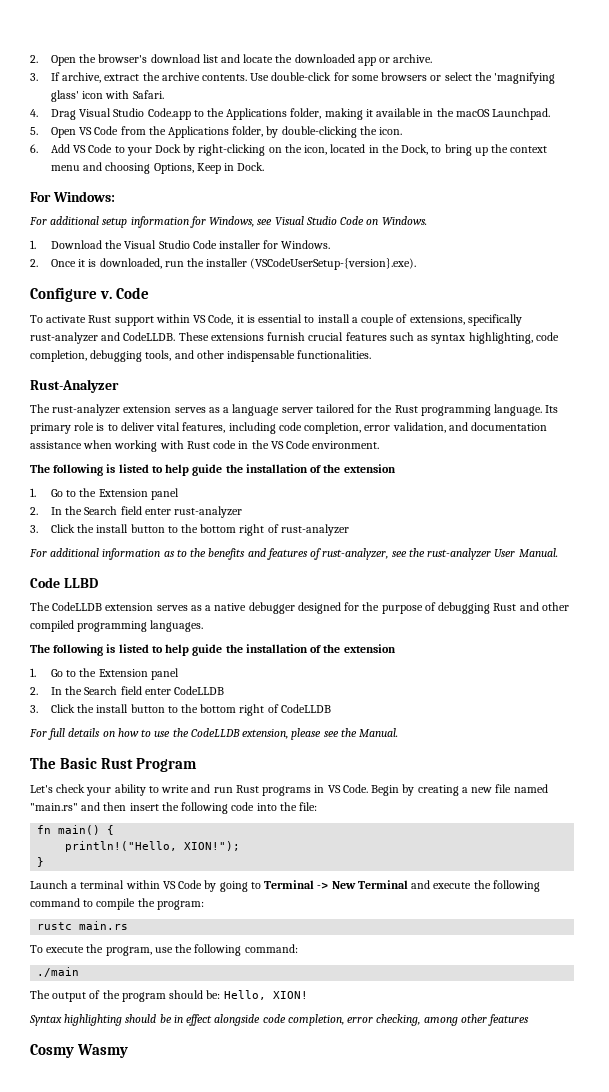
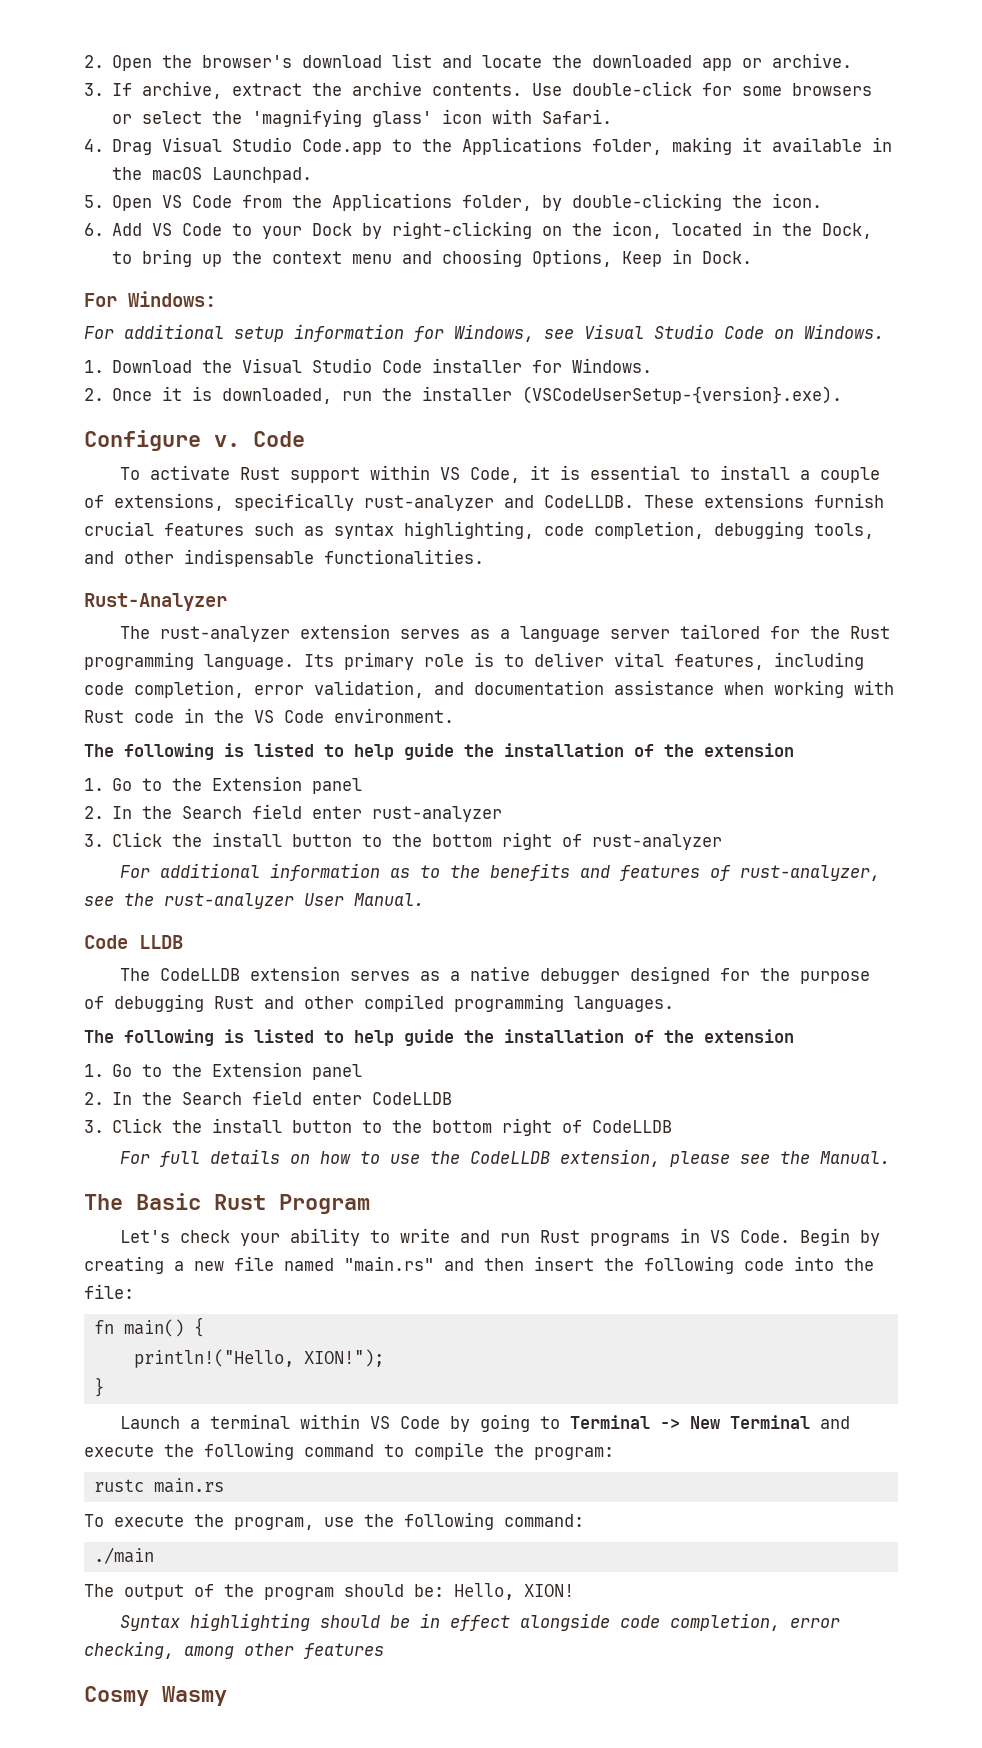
- Code LLBD
+ Code LLDB

